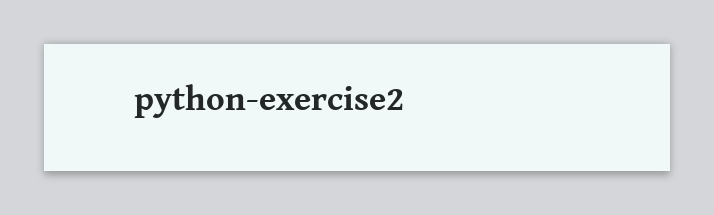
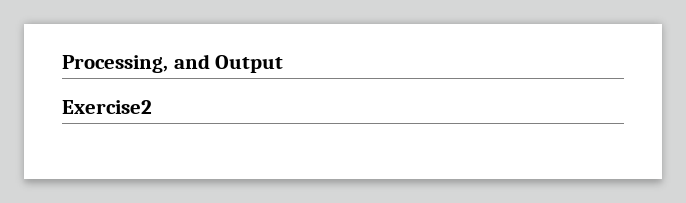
- python-exercise2
+ Processing, and Output
+ Exercise2

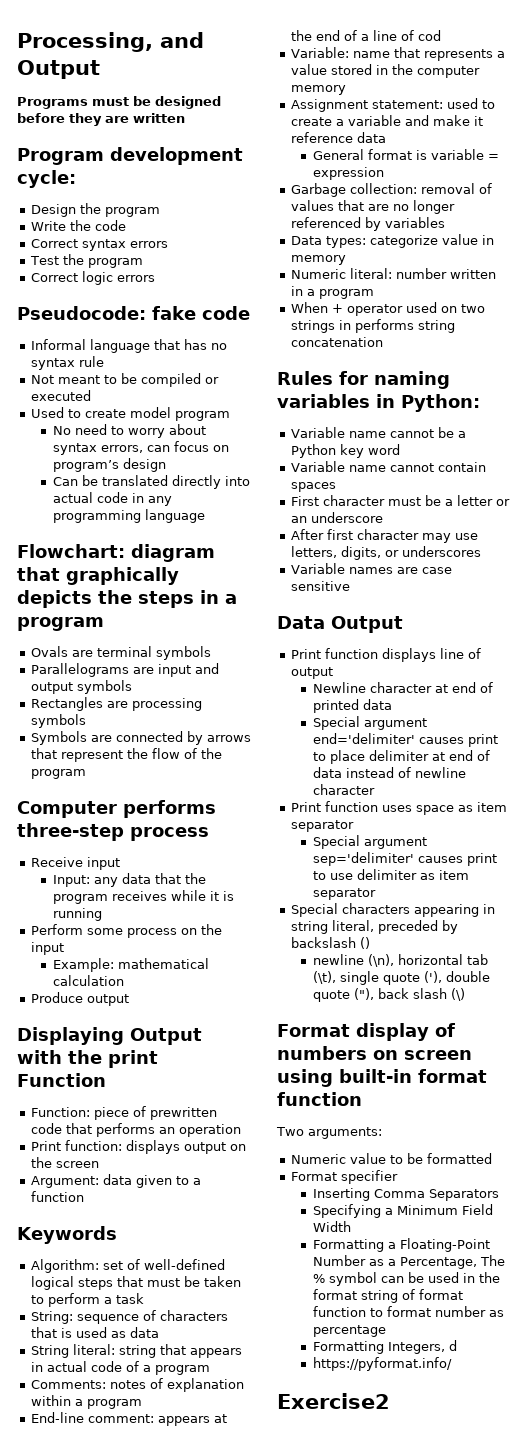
+ Programs must be designed before they are written
+ Program development cycle:
+ Design the program
+ Write the code
+ Correct syntax errors
+ Test the program
+ Correct logic errors
+ Pseudocode: fake code
+ Informal language that has no syntax rule
+ Not meant to be compiled or executed
+ Used to create model program
+ No need to worry about syntax errors, can focus on program’s design
+ Can be translated directly into actual code in any programming language
+ Flowchart: diagram that graphically depicts the steps in a program
+ Ovals are terminal symbols
+ Parallelograms are input and output symbols
+ Rectangles are processing symbols
+ Symbols are connected by arrows that represent the flow of the program
+ Computer performs three-step process
+ Receive input
+ Input: any data that the program receives while it is running
+ Perform some process on the input
+ Example: mathematical calculation
+ Produce output
+ Displaying Output with the print Function
+ Function: piece of prewritten code that performs an operation
+ Print function: displays output on the screen
+ Argument: data given to a function
+ Keywords
+ Algorithm: set of well-defined logical steps that must be taken to perform a task
+ String: sequence of characters that is used as data
+ String literal: string that appears in actual code of a program
+ Comments: notes of explanation within a program
+ End-line comment: appears at the end of a line of cod
+ Variable: name that represents a value stored in the computer memory
+ Assignment statement: used to create a variable and make it reference data
+ General format is variable = expression
+ Garbage collection: removal of values that are no longer referenced by variables
+ Data types: categorize value in memory
+ Numeric literal: number written in a program
+ When + operator used on two strings in performs string concatenation
+ Rules for naming variables in Python:
+ Variable name cannot be a Python key word
+ Variable name cannot contain spaces
+ First character must be a letter or an underscore
+ After first character may use letters, digits, or underscores
+ Variable names are case sensitive
+ Data Output
+ Print function displays line of output
+ Newline character at end of printed data
+ Special argument end='delimiter' causes print to place delimiter at end of data instead of newline character
+ Print function uses space as item separator
+ Special argument sep='delimiter' causes print to use delimiter as item separator
+ Special characters appearing in string literal, preceded by backslash ()
+ newline (\n), horizontal tab (\t), single quote ('), double quote ("), back slash (\)
+ Format display of numbers on screen using built-in format function
+ Two arguments:
+ Numeric value to be formatted
+ Format specifier
+ Inserting Comma Separators
+ Specifying a Minimum Field Width
+ Formatting a Floating-Point Number as a Percentage, The % symbol can be used in the format string of format function to format number as percentage
+ Formatting Integers, d
+ https://pyformat.info/

